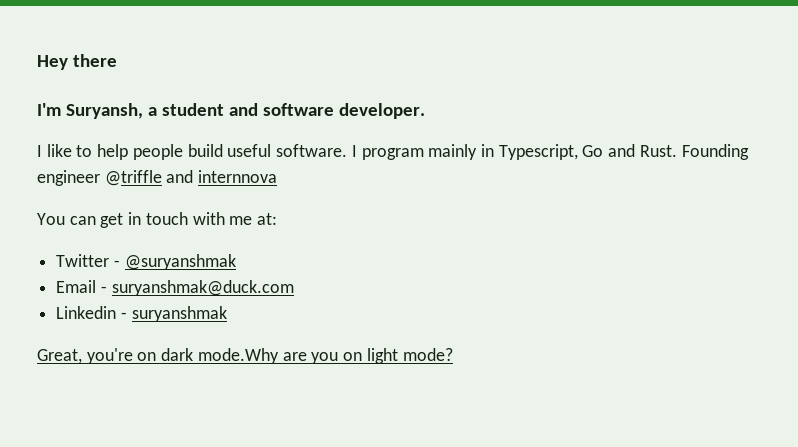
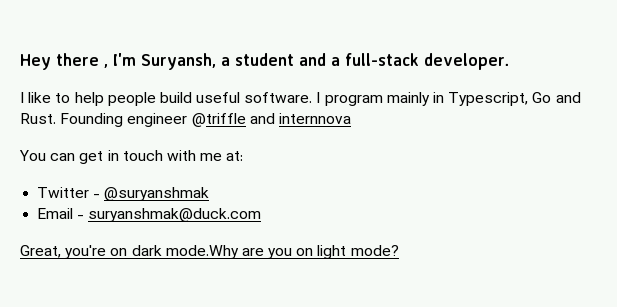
- Hey there
- I'm Suryansh, a student and software developer.
+ Hey there , I'm Suryansh, a student and a full-stack developer.
- Linkedin - suryanshmak

